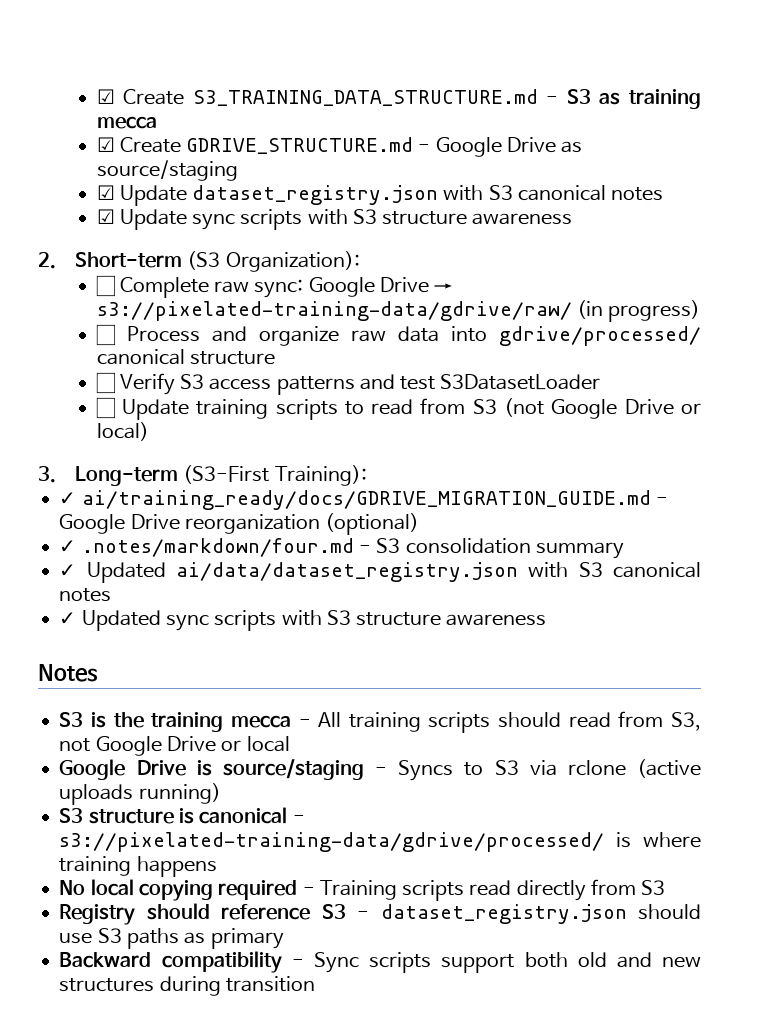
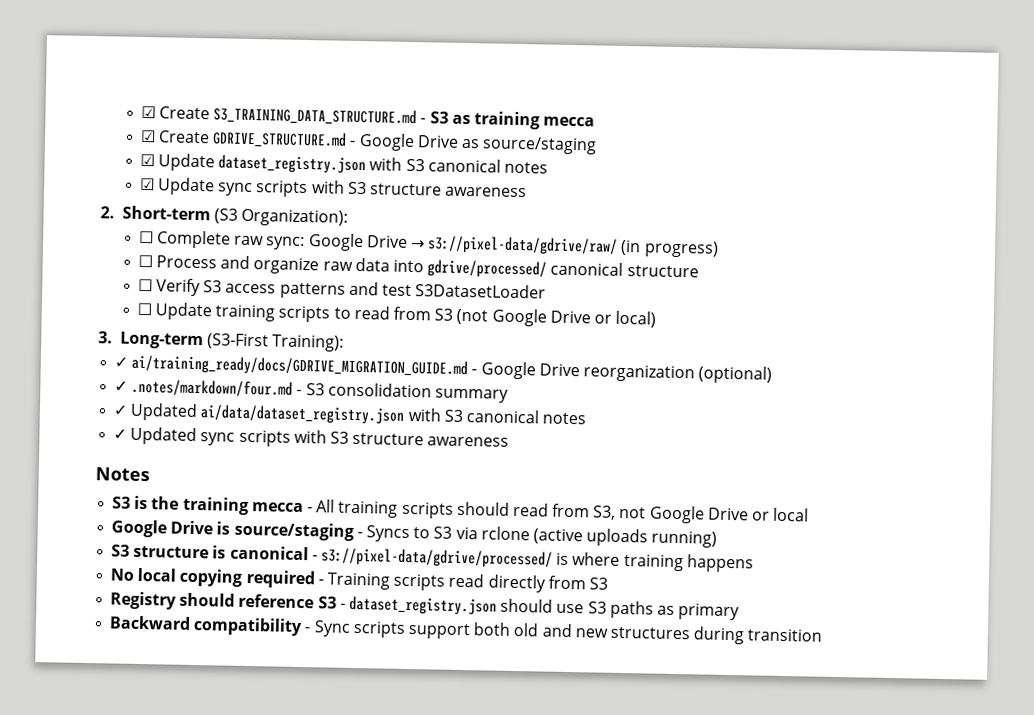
- ☐ Complete raw sync: Google Drive → s3://pixelated-training-data/gdrive/raw/ (in progress)
+ ☐ Complete raw sync: Google Drive → s3://pixel-data/gdrive/raw/ (in progress)
- S3 structure is canonical - s3://pixelated-training-data/gdrive/processed/ is where training happens
+ S3 structure is canonical - s3://pixel-data/gdrive/processed/ is where training happens

